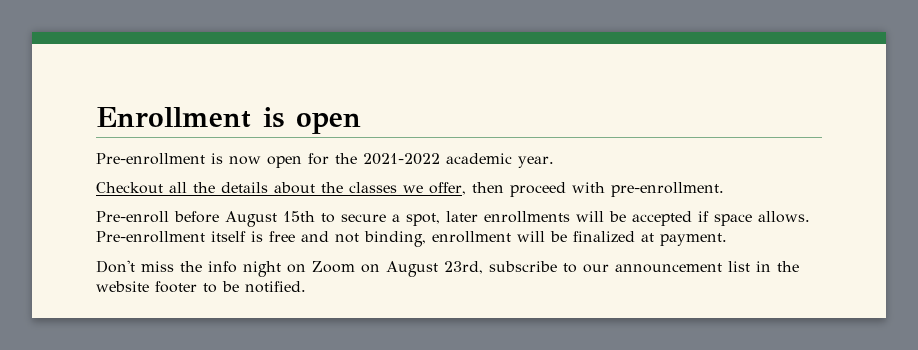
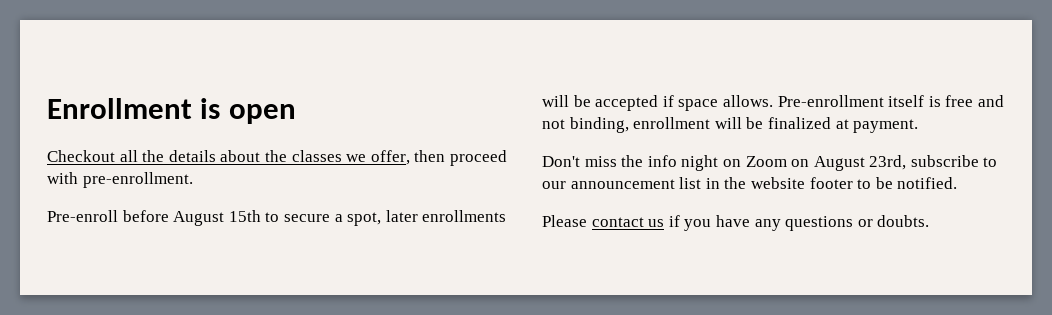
- Pre-enrollment is now open for the 2021-2022 academic year.
+ Please contact us if you have any questions or doubts.

